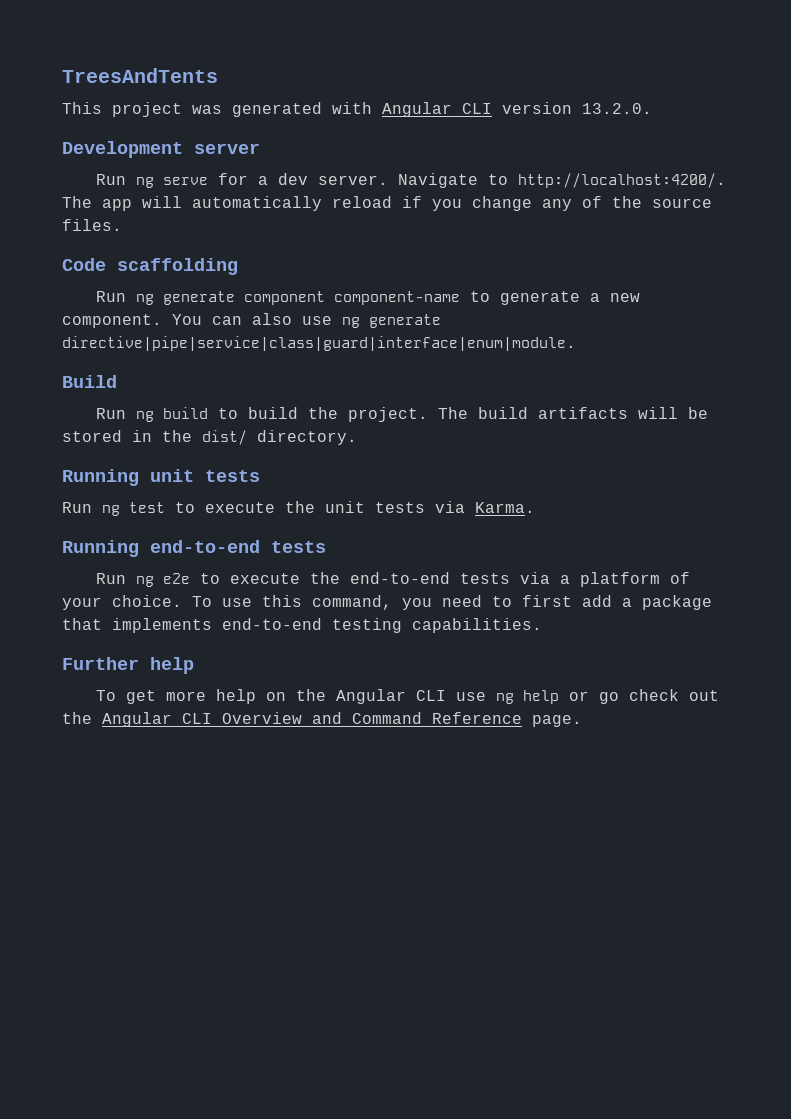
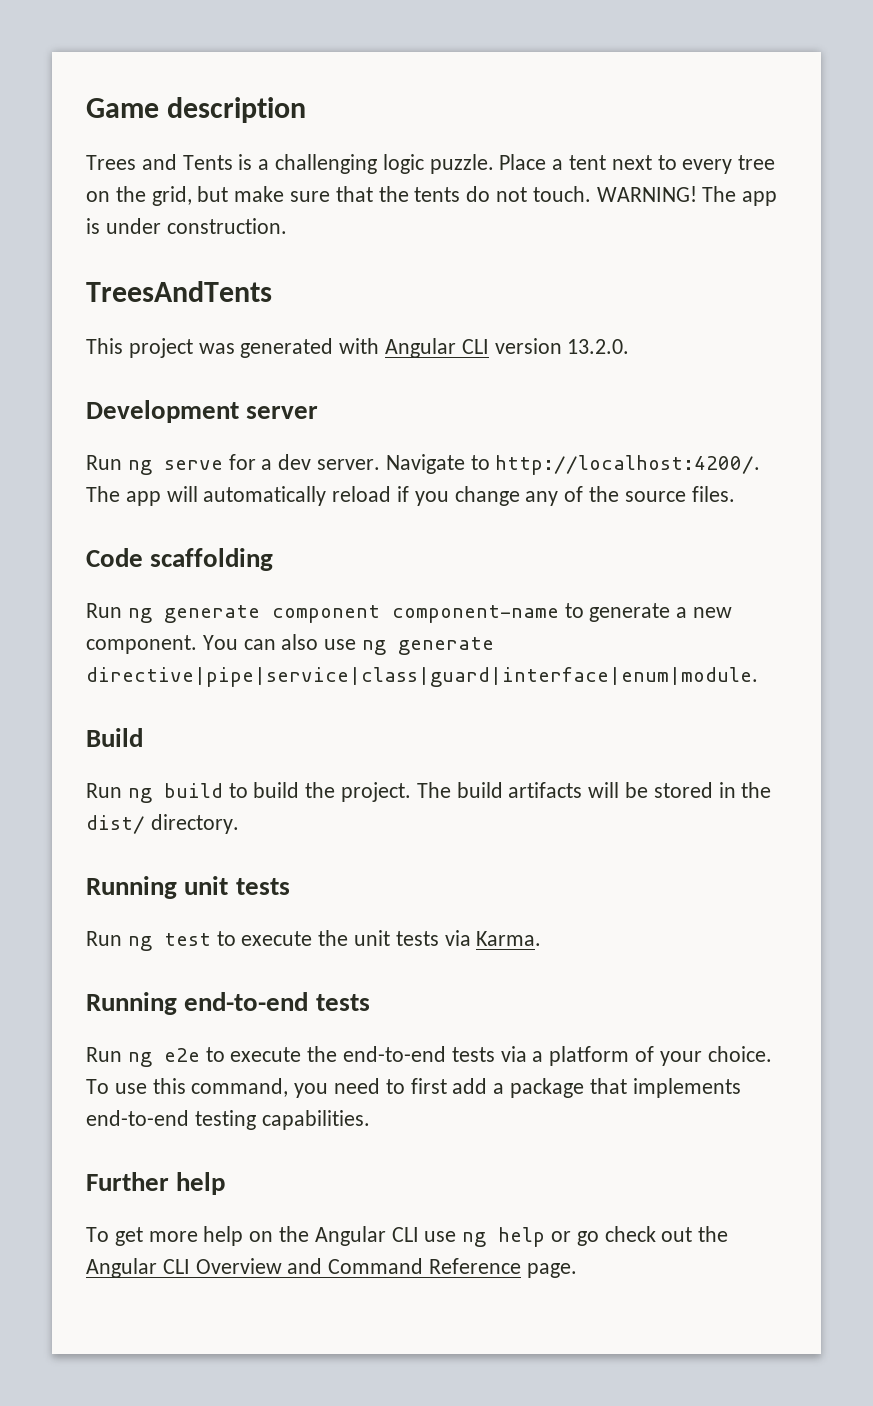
+ Game description
+ Trees and Tents is a challenging logic puzzle. Place a tent next to every tree on the grid, but make sure that the tents do not touch. WARNING! The app is under construction.

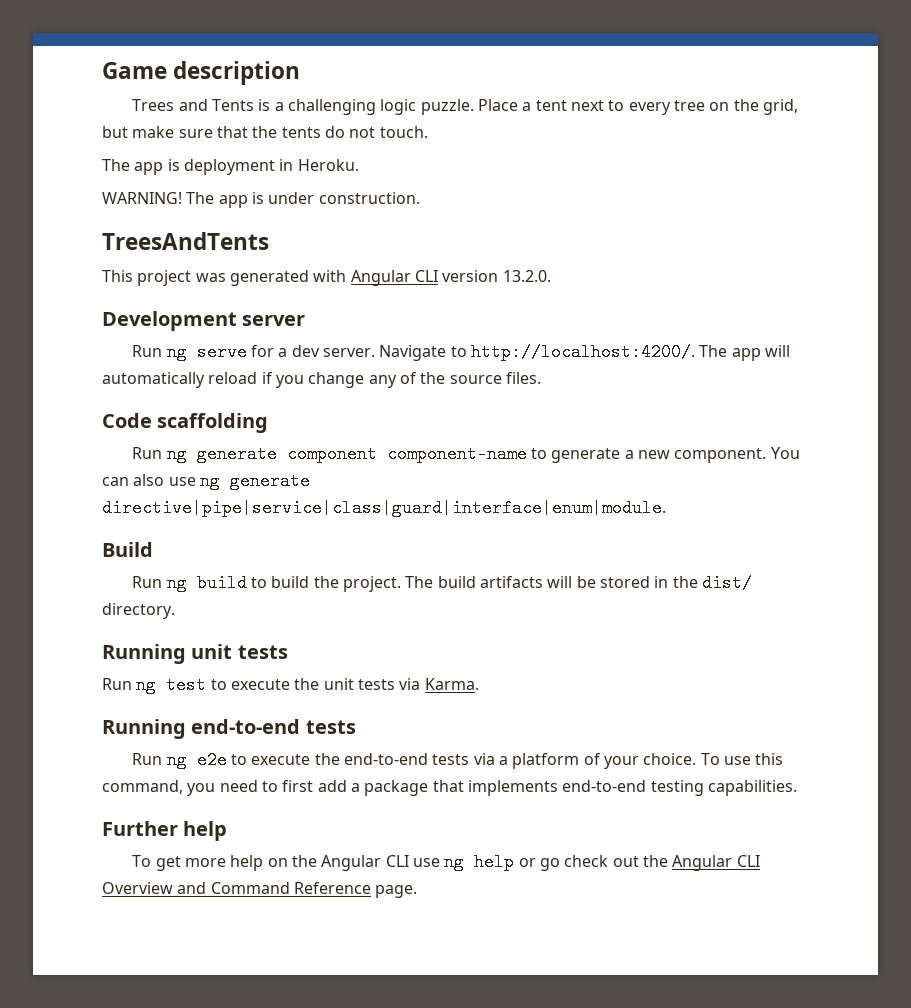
- Place a tent next to every tree on the grid, but make sure that the tents do not touch. WARNING!
+ Place a tent next to every tree on the grid, but make sure that the tents do not touch.
+ The app is deployment in Heroku.
+ WARNING!

